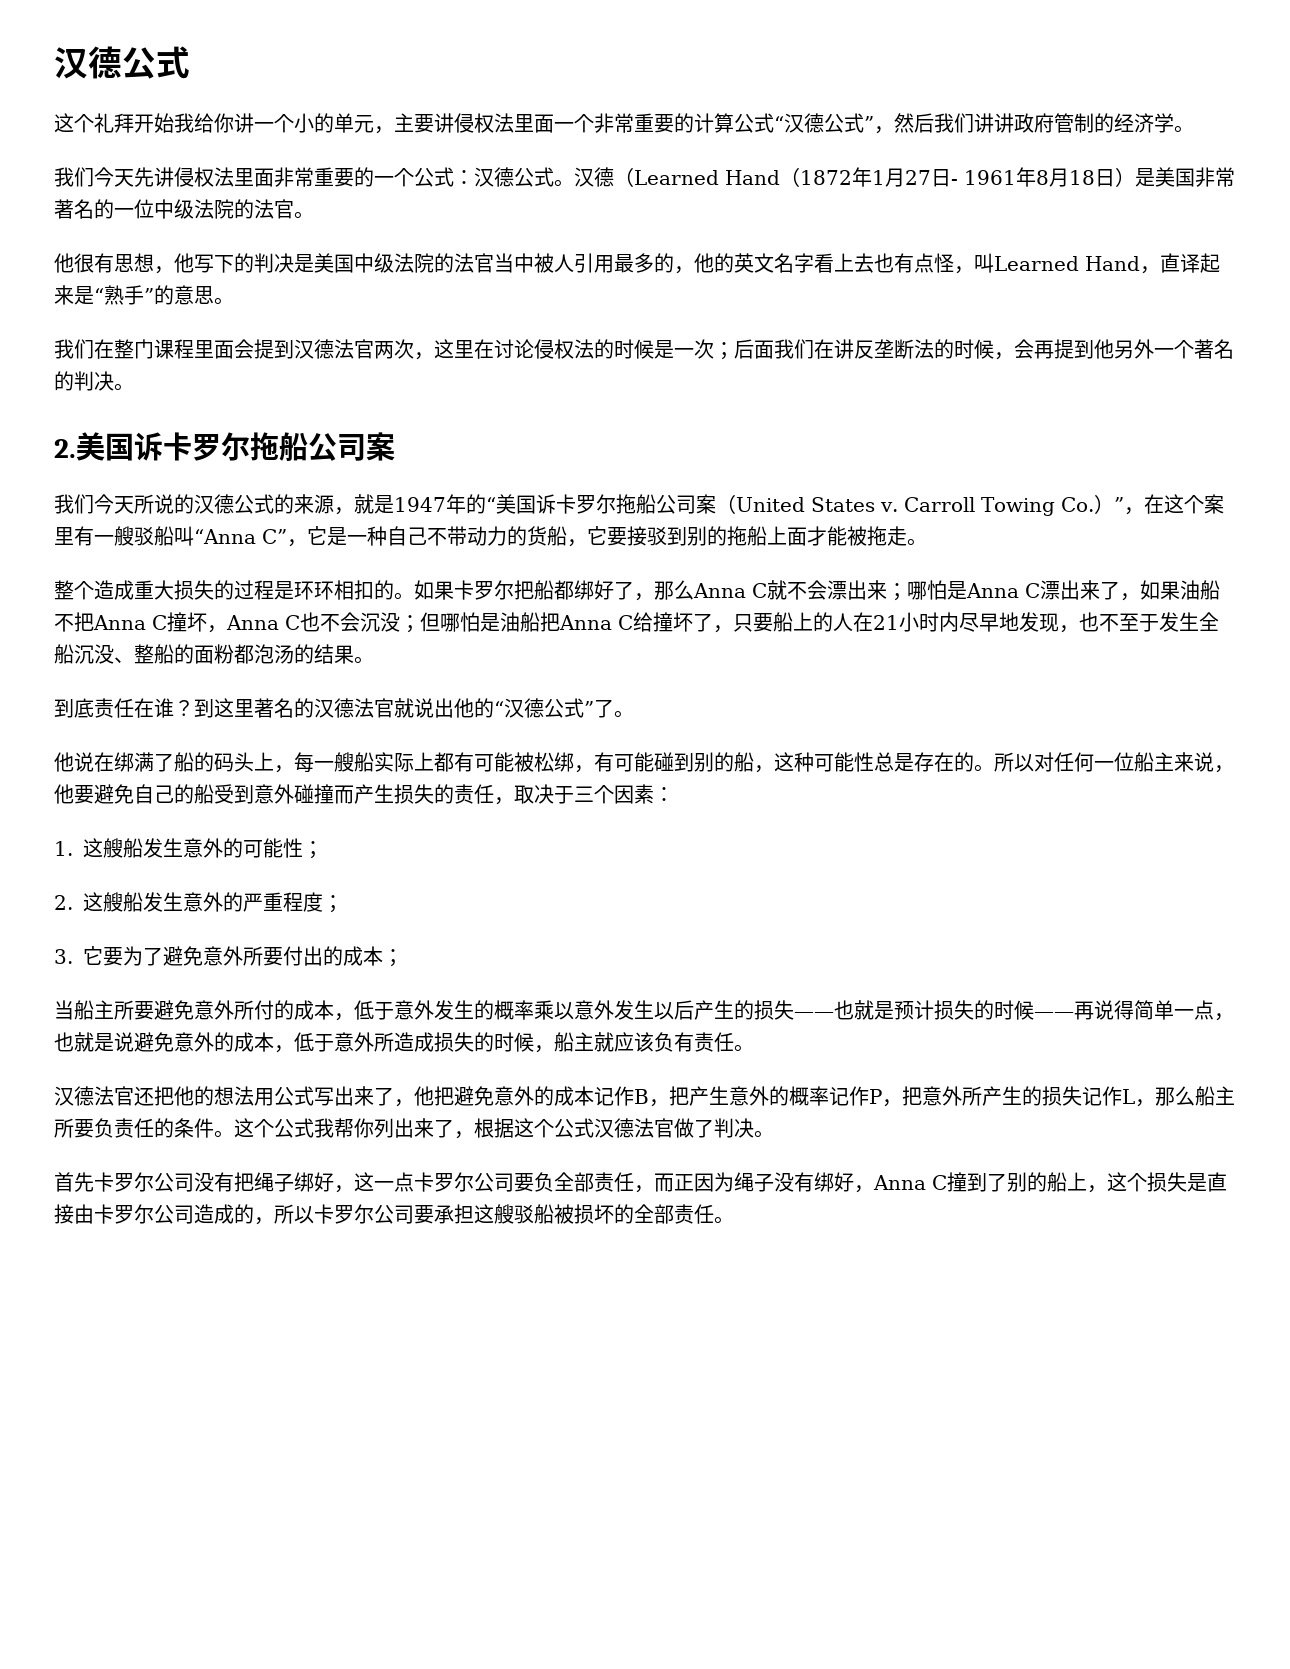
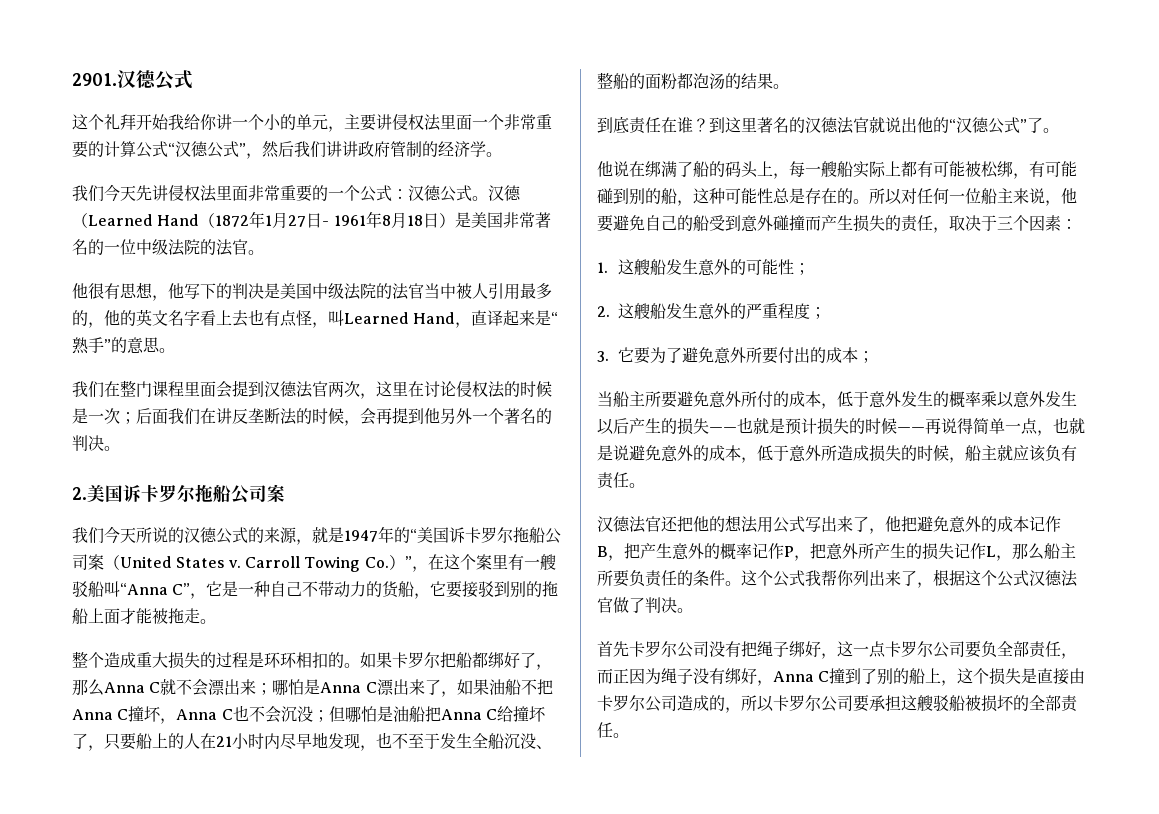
+ 2901.

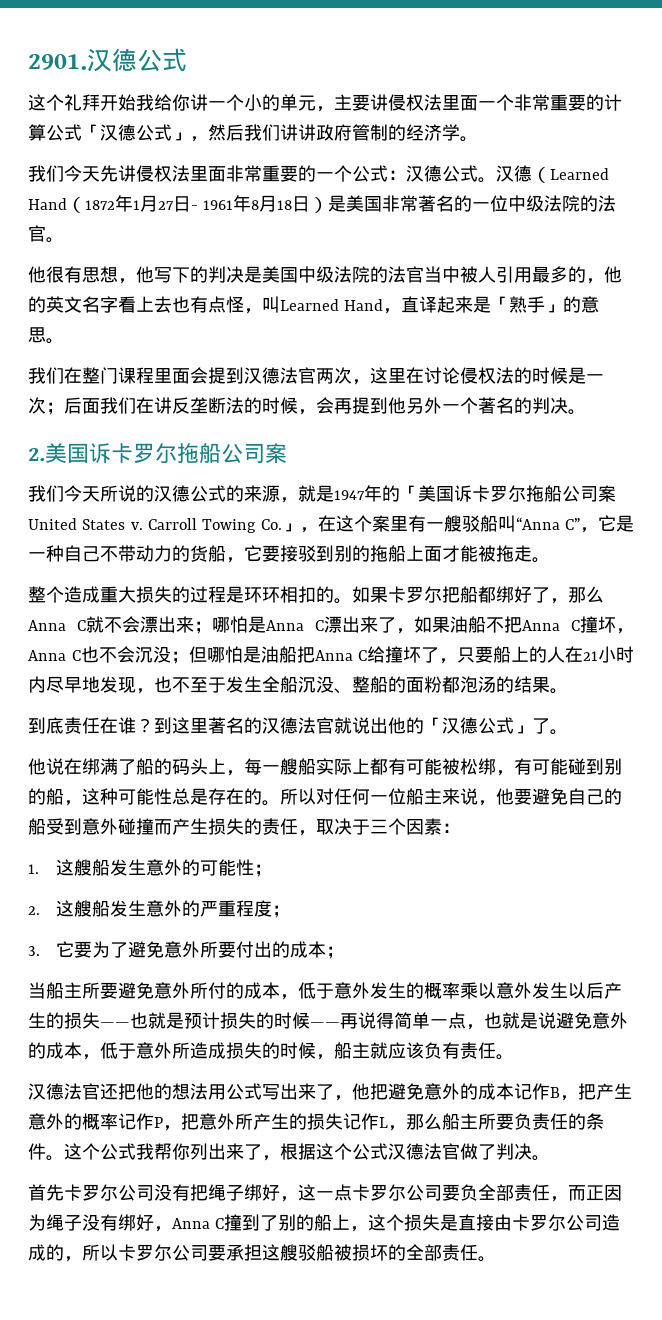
- 这个礼拜开始我给你讲一个小的单元，主要讲侵权法里面一个非常重要的计算公式“汉德公式”，然后我们讲讲政府管制的经济学。
+ 这个礼拜开始我给你讲一个小的单元，主要讲侵权法里面一个非常重要的计算公式「汉德公式」，然后我们讲讲政府管制的经济学。
- 他很有思想，他写下的判决是美国中级法院的法官当中被人引用最多的，他的英文名字看上去也有点怪，叫Learned Hand，直译起来是“熟手”的意思。
+ 他很有思想，他写下的判决是美国中级法院的法官当中被人引用最多的，他的英文名字看上去也有点怪，叫Learned Hand，直译起来是「熟手」的意思。
- 我们今天所说的汉德公式的来源，就是1947年的“美国诉卡罗尔拖船公司案（United States v.
+ 我们今天所说的汉德公式的来源，就是1947年的「美国诉卡罗尔拖船公司案United States v.
- Carroll Towing Co.）”，在这个案里有一艘驳船叫“Anna C”，它是一种自己不带动力的货船，它要接驳到别的拖船上面才能被拖走。
+ Carroll Towing Co.」，在这个案里有一艘驳船叫“Anna C”，它是一种自己不带动力的货船，它要接驳到别的拖船上面才能被拖走。
- 到这里著名的汉德法官就说出他的“汉德公式”了。
+ 到这里著名的汉德法官就说出他的「汉德公式」了。

